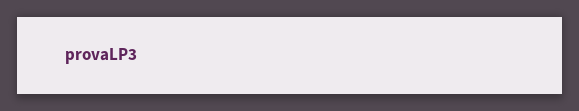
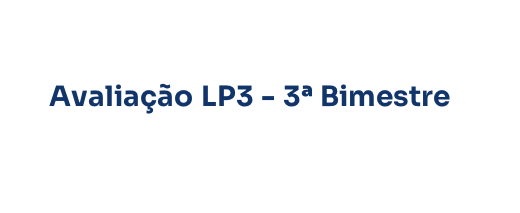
- provaLP3
+ Avaliação LP3 - 3ª Bimestre

